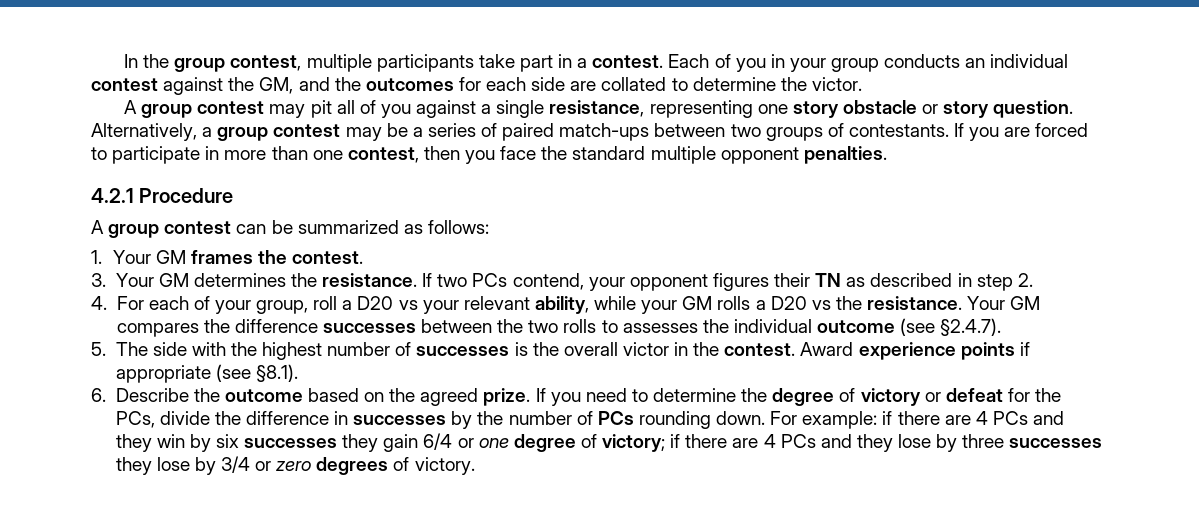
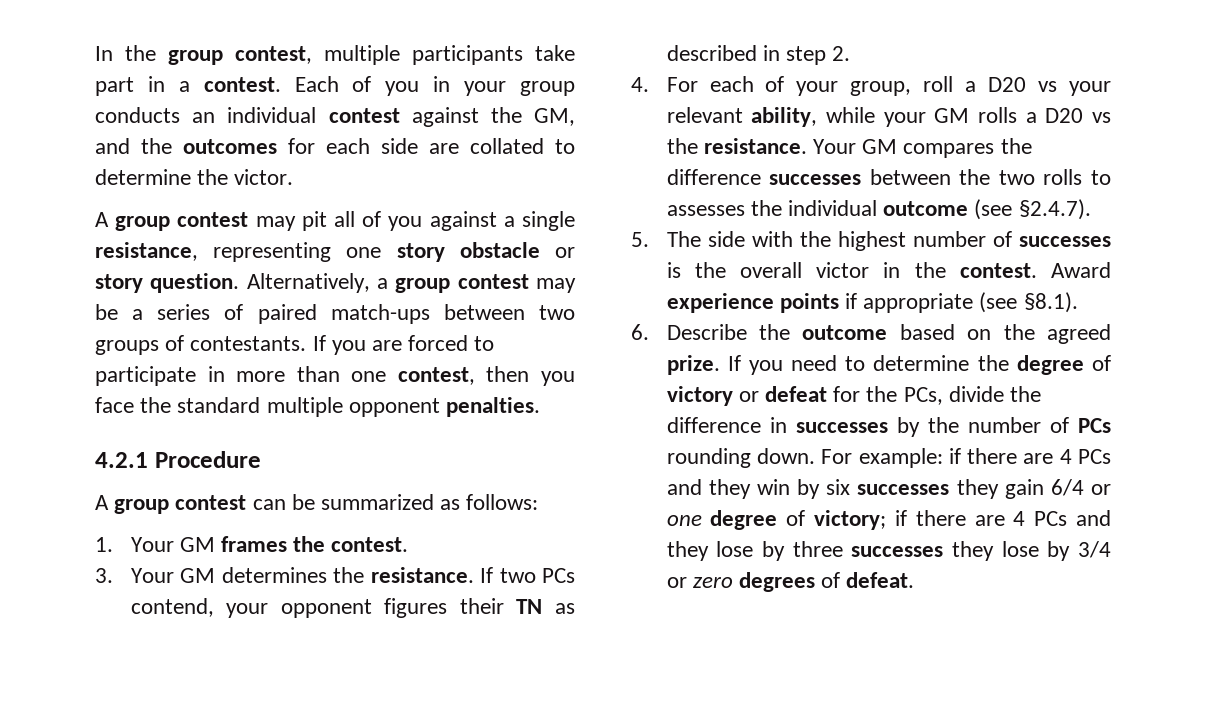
- For example: if there are 4 PCs and they win by six successes they gain 6/4 or one degree of victory; if there are 4 PCs and they lose by three successes they lose by 3/4 or zero degrees of victory.
+ For example: if there are 4 PCs and they win by six successes they gain 6/4 or one degree of victory; if there are 4 PCs and they lose by three successes they lose by 3/4 or zero degrees of defeat.

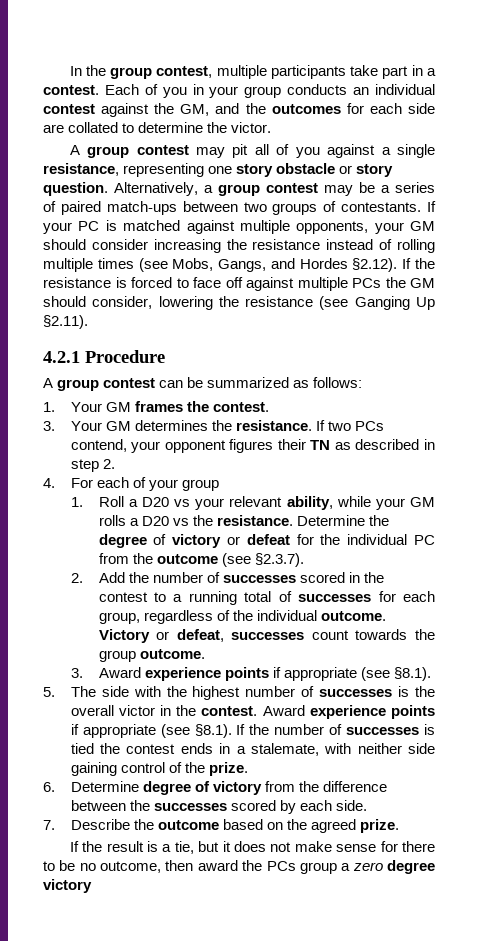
- If you are forced to participate in more than one contest, then you face the standard multiple opponent penalties.
+ If your PC is matched against multiple opponents, your GM should consider increasing the resistance instead of rolling multiple times (see Mobs, Gangs, and Hordes §2.12). If the resistance is forced to face off against multiple PCs the GM should consider, lowering the resistance (see Ganging Up §2.11).
- 4. For each of your group, roll a D20 vs your relevant ability, while your GM rolls a D20 vs the resistance.
+ 4. For each of your group
+ 1. Roll a D20 vs your relevant ability, while your GM rolls a D20 vs the resistance.
- Your GM compares the difference successes between the two rolls to assesses the individual outcome (see §2.4.7).
+ Determine the degree of victory or defeat for the individual PC from the outcome (see §2.3.7).
+ 2. Add the number of successes scored in the contest to a running total of successes for each group, regardless of the individual outcome. Victory or defeat, successes count towards the group outcome.
+ 3. Award experience points if appropriate (see §8.1).
- Award experience points if appropriate (see §8.1).
- 6. Describe the outcome based on the agreed prize. If you need to determine the degree of victory or defeat for the PCs, divide the difference in successes by the number of PCs rounding down. For example: if there are 4 PCs and they win by six successes they gain 6/4 or one degree of victory; if there are 4 PCs and they lose by three successes they lose by 3/4 or zero degrees of defeat.
+ Award experience points if appropriate (see §8.1). If the number of successes is tied the contest ends in a stalemate, with neither side gaining control of the prize.
+ 6. Determine degree of victory from the difference between the successes scored by each side.
+ 7. Describe the outcome based on the agreed prize.
+ If the result is a tie, but it does not make sense for there to be no outcome, then award the PCs group a zero degree victory

